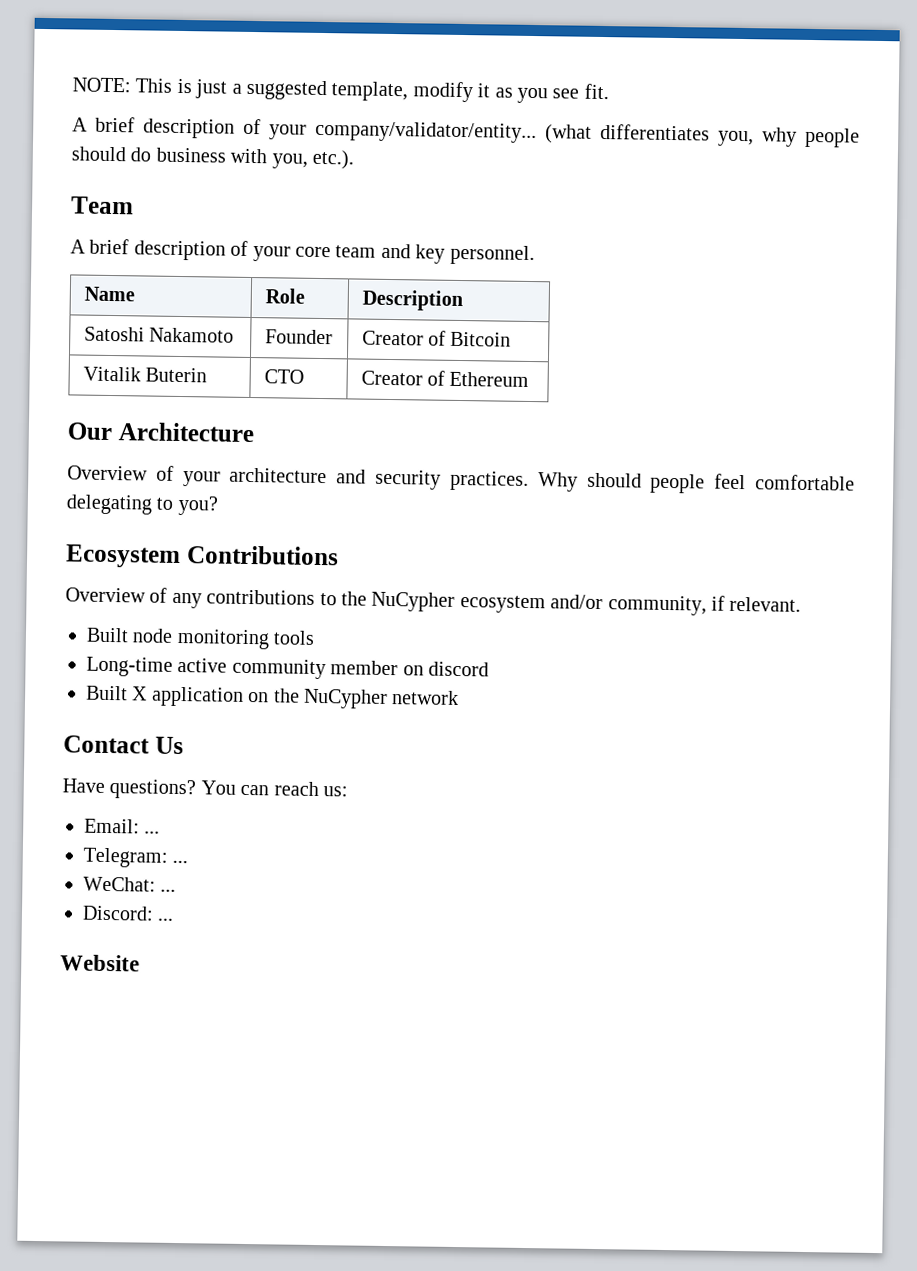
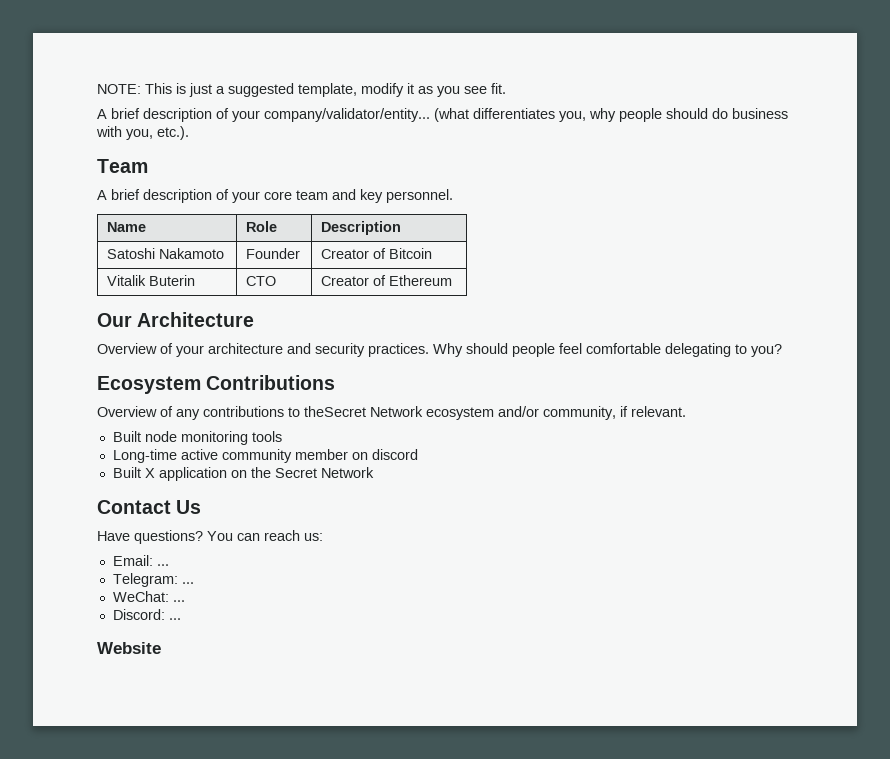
- Overview of any contributions to the NuCypher ecosystem and/or community, if relevant.
+ Overview of any contributions to theSecret Network ecosystem and/or community, if relevant.
- Built X application on the NuCypher network
+ Built X application on the Secret Network

